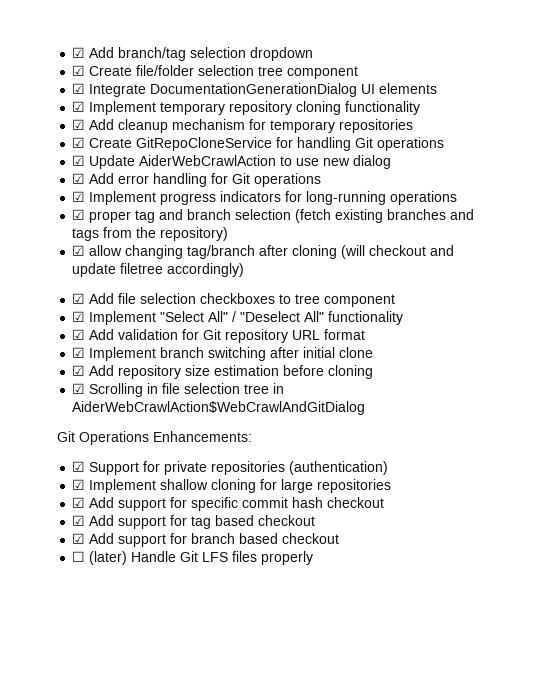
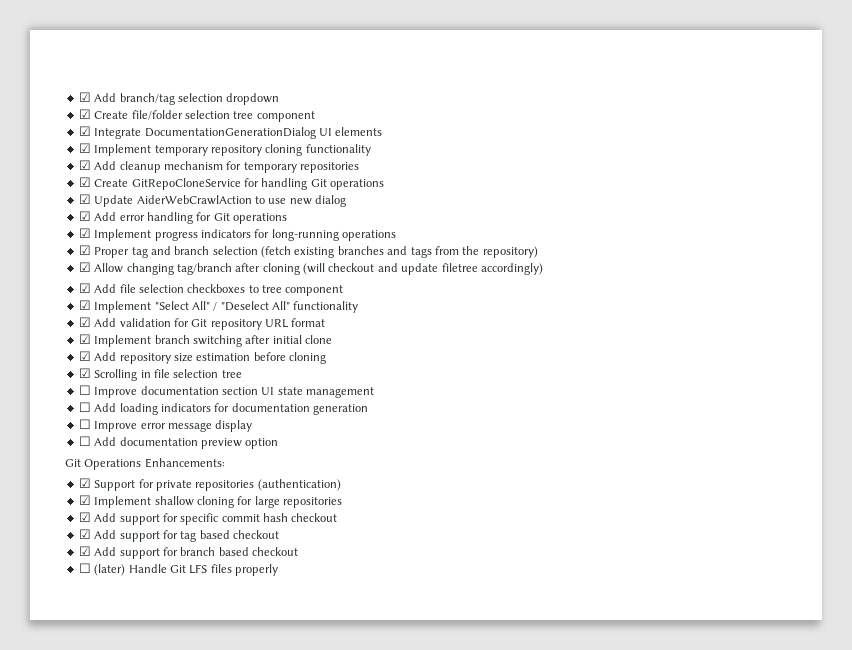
- ☑ proper tag and branch selection (fetch existing branches and tags from the repository)
+ ☑ Proper tag and branch selection (fetch existing branches and tags from the repository)
- ☑ allow changing tag/branch after cloning (will checkout and update filetree accordingly)
+ ☑ Allow changing tag/branch after cloning (will checkout and update filetree accordingly)
- ☑ Scrolling in file selection tree in AiderWebCrawlAction$WebCrawlAndGitDialog
+ ☑ Scrolling in file selection tree
+ ☐ Improve documentation section UI state management
+ ☐ Add loading indicators for documentation generation
+ ☐ Improve error message display
+ ☐ Add documentation preview option

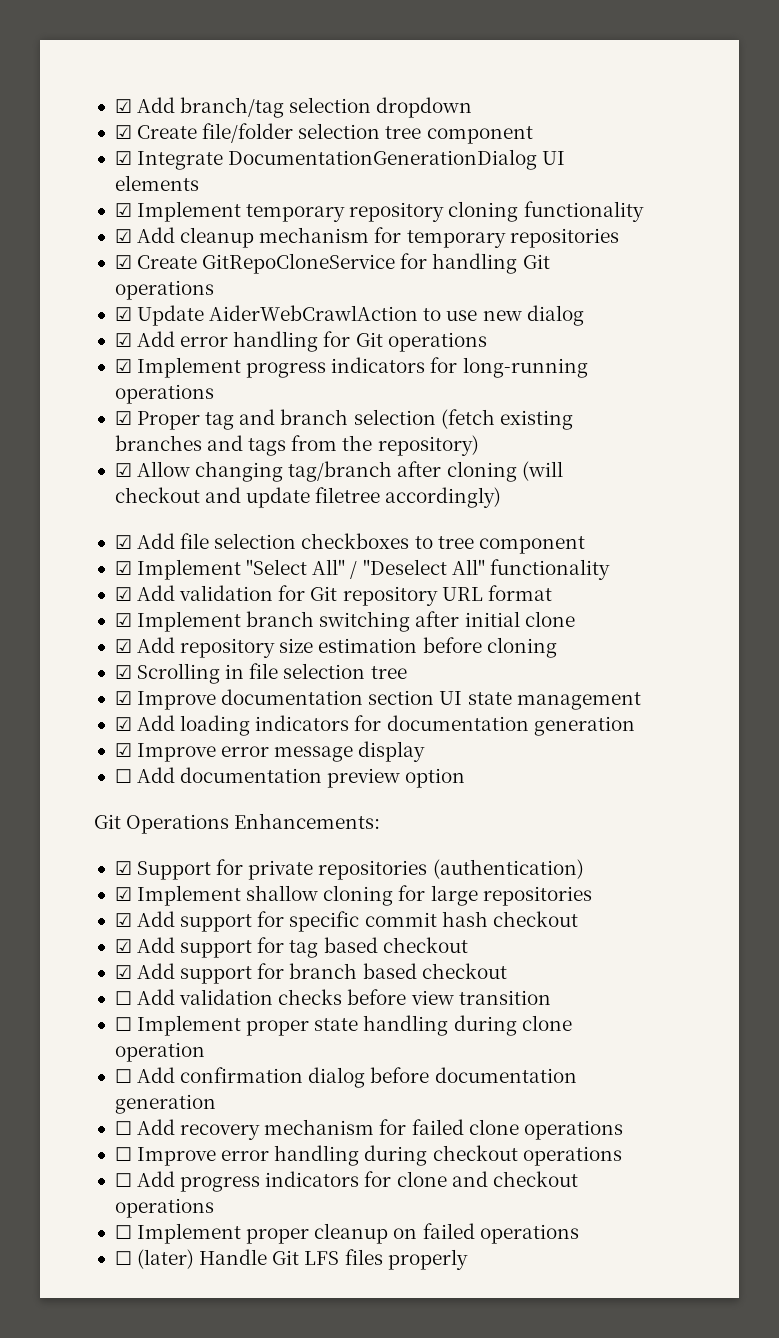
- ☐ Improve documentation section UI state management
+ ☑ Improve documentation section UI state management
- ☐ Add loading indicators for documentation generation
+ ☑ Add loading indicators for documentation generation
- ☐ Improve error message display
+ ☑ Improve error message display
+ ☐ Add validation checks before view transition
+ ☐ Implement proper state handling during clone operation
+ ☐ Add confirmation dialog before documentation generation
+ ☐ Add recovery mechanism for failed clone operations
+ ☐ Improve error handling during checkout operations
+ ☐ Add progress indicators for clone and checkout operations
+ ☐ Implement proper cleanup on failed operations

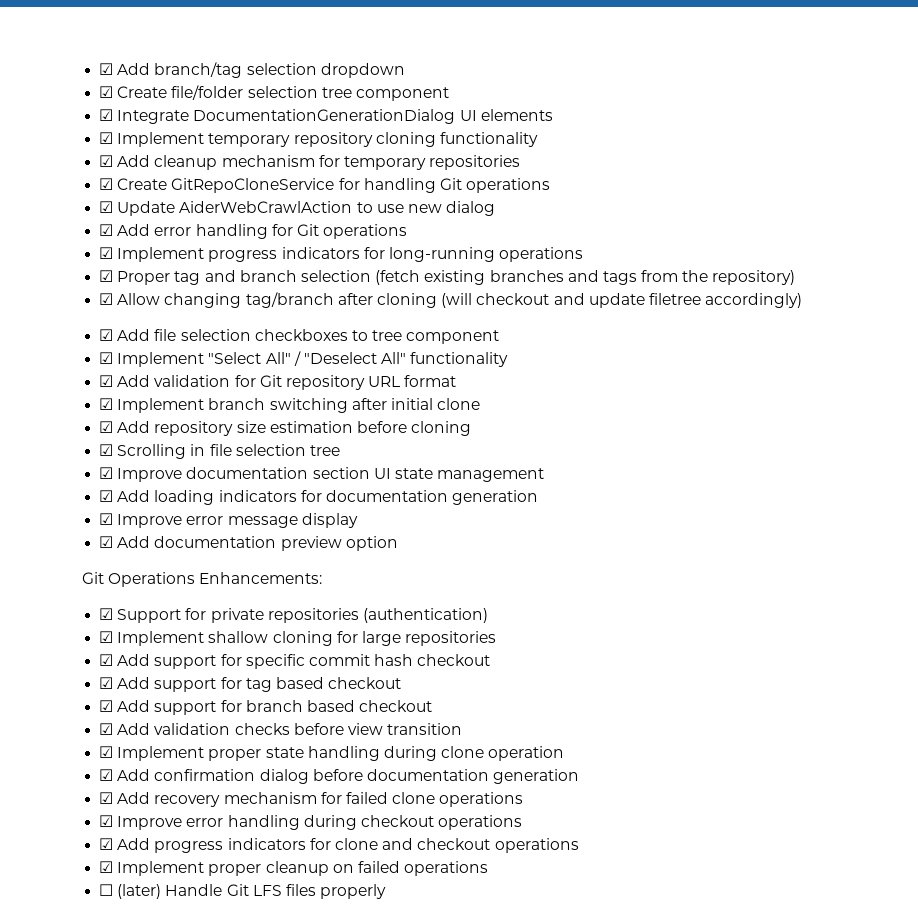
- ☐ Add documentation preview option
+ ☑ Add documentation preview option
- ☐ Add validation checks before view transition
+ ☑ Add validation checks before view transition
- ☐ Implement proper state handling during clone operation
+ ☑ Implement proper state handling during clone operation
- ☐ Add confirmation dialog before documentation generation
+ ☑ Add confirmation dialog before documentation generation
- ☐ Add recovery mechanism for failed clone operations
+ ☑ Add recovery mechanism for failed clone operations
- ☐ Improve error handling during checkout operations
+ ☑ Improve error handling during checkout operations
- ☐ Add progress indicators for clone and checkout operations
+ ☑ Add progress indicators for clone and checkout operations
- ☐ Implement proper cleanup on failed operations
+ ☑ Implement proper cleanup on failed operations

